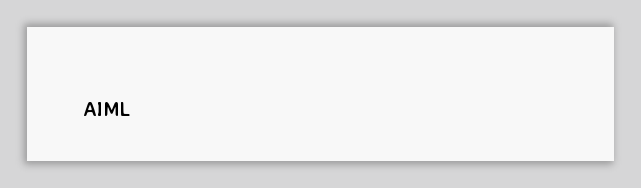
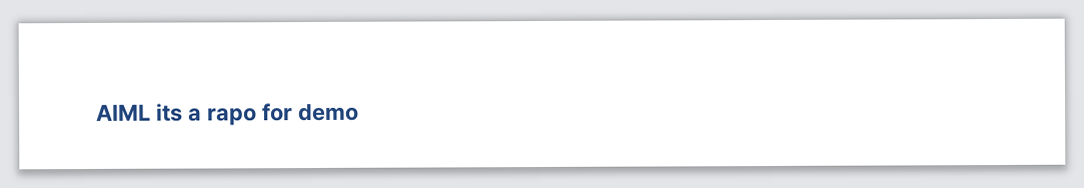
- AIML
+ AIML its a rapo for demo

